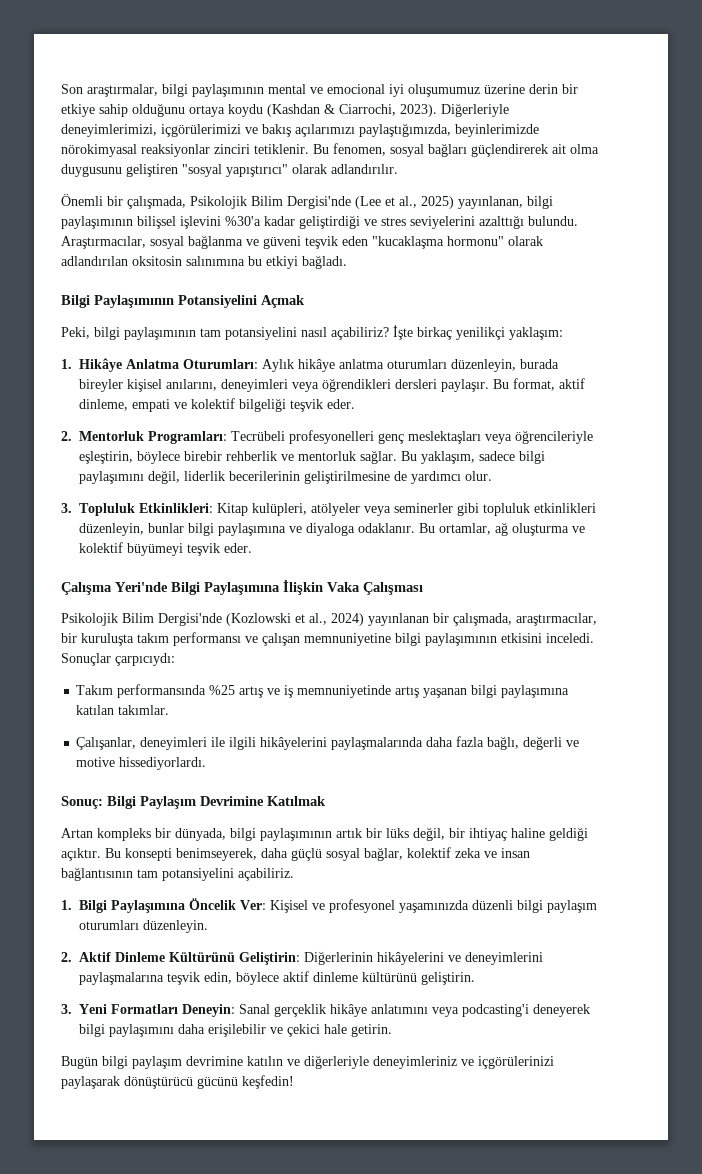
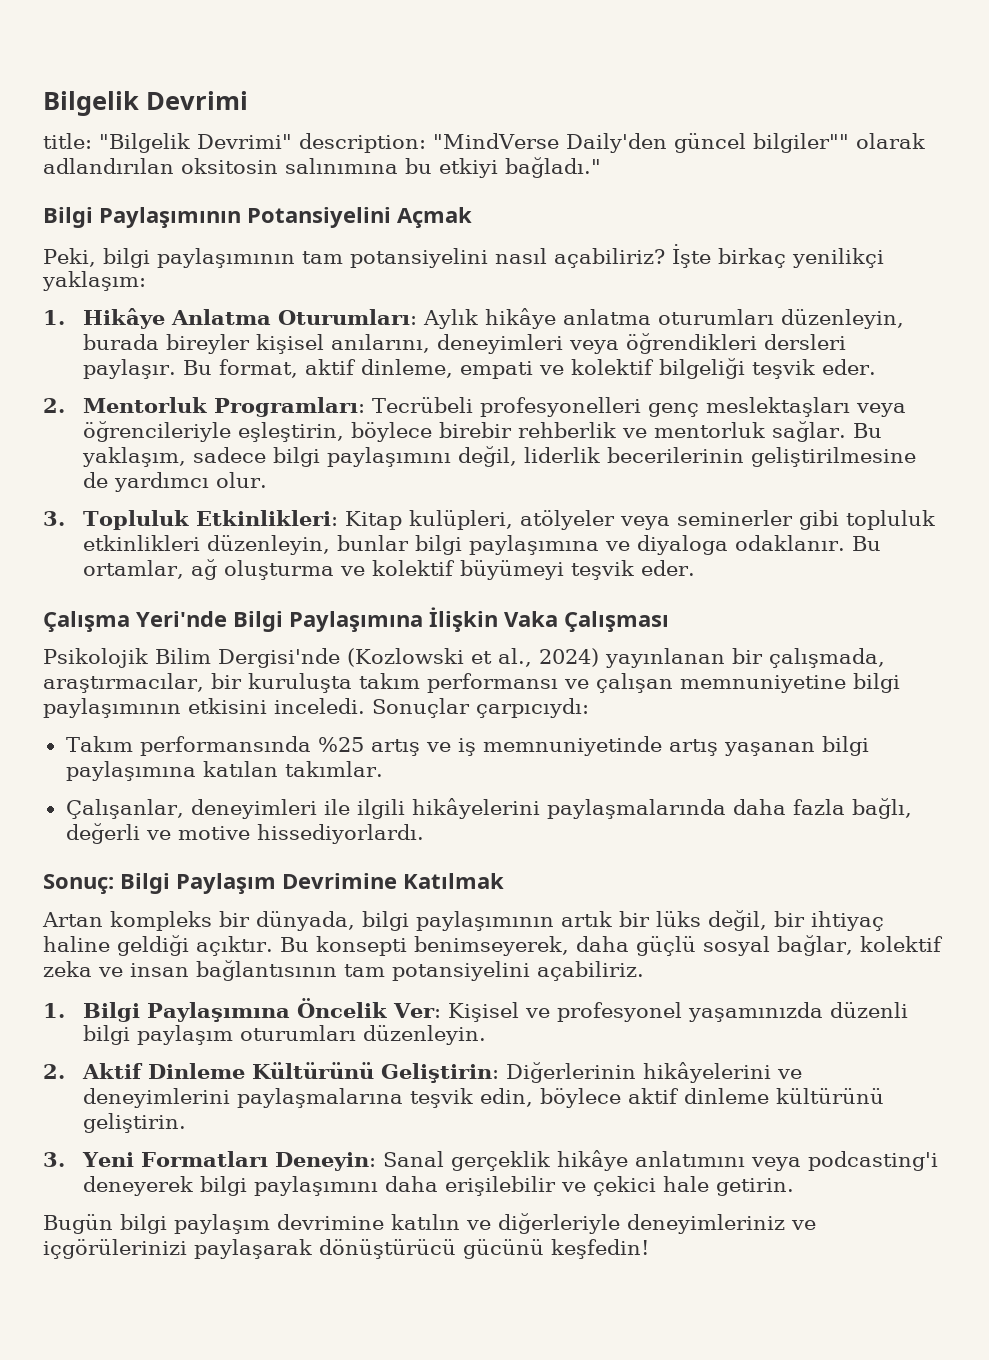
- Son araştırmalar, bilgi paylaşımının mental ve emocional iyi oluşumumuz üzerine derin bir etkiye sahip olduğunu ortaya koydu (Kashdan & Ciarrochi, 2023). Diğerleriyle deneyimlerimizi, içgörülerimizi ve bakış açılarımızı paylaştığımızda, beyinlerimizde nörokimyasal reaksiyonlar zinciri tetiklenir. Bu fenomen, sosyal bağları güçlendirerek ait olma duygusunu geliştiren "sosyal yapıştırıcı" olarak adlandırılır.
- Önemli bir çalışmada, Psikolojik Bilim Dergisi'nde (Lee et al., 2025) yayınlanan, bilgi paylaşımının bilişsel işlevini %30'a kadar geliştirdiği ve stres seviyelerini azalttığı bulundu. Araştırmacılar, sosyal bağlanma ve güveni teşvik eden "kucaklaşma hormonu" olarak adlandırılan oksitosin salınımına bu etkiyi bağladı.
+ Bilgelik Devrimi
+ title: "Bilgelik Devrimi" description: "MindVerse Daily'den güncel bilgiler"" olarak adlandırılan oksitosin salınımına bu etkiyi bağladı."

